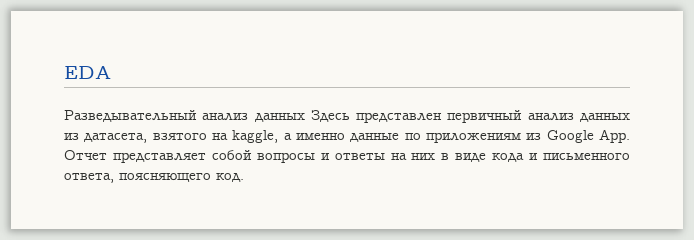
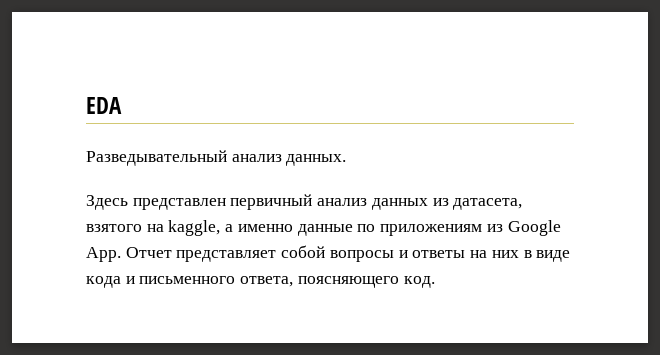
- Разведывательный анализ данных Здесь представлен первичный анализ данных из датасета, взятого на kaggle, а именно данные по приложениям из Google App. Отчет представляет собой вопросы и ответы на них в виде кода и письменного ответа, поясняющего код.
+ Разведывательный анализ данных.
+ Здесь представлен первичный анализ данных из датасета, взятого на kaggle, а именно данные по приложениям из Google App. Отчет представляет собой вопросы и ответы на них в виде кода и письменного ответа, поясняющего код.

